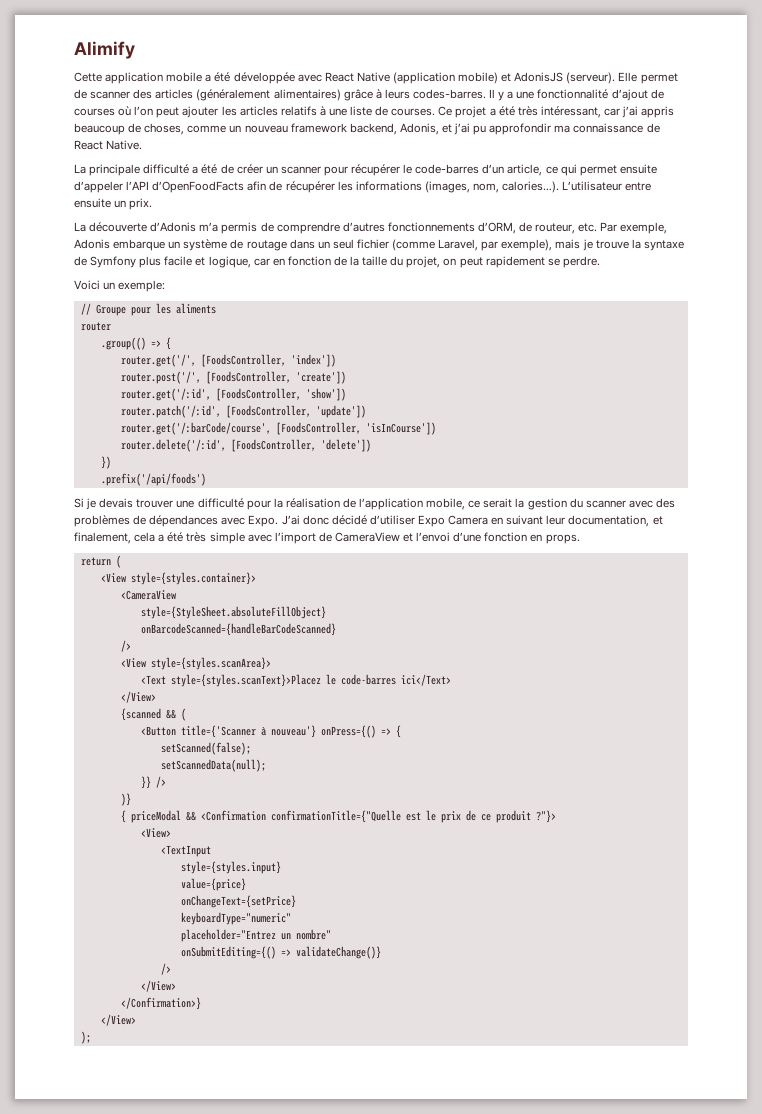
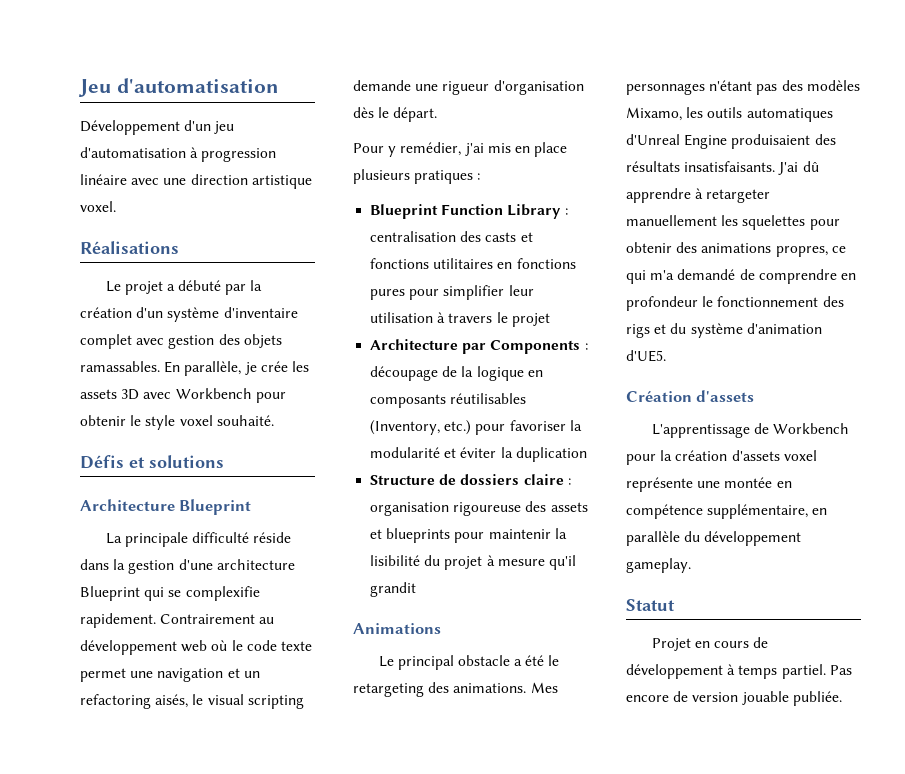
- Alimify
- Cette application mobile a été développée avec React Native (application mobile) et AdonisJS (serveur). Elle permet de scanner des articles (généralement alimentaires) grâce à leurs codes-barres. Il y a une fonctionnalité d’ajout de courses où l’on peut ajouter les articles relatifs à une liste de courses. Ce projet a été très intéressant, car j’ai appris beaucoup de choses, comme un nouveau framework backend, Adonis, et j’ai pu approfondir ma connaissance de React Native.
- La principale difficulté a été de créer un scanner pour récupérer le code-barres d’un article, ce qui permet ensuite d’appeler l’API d’OpenFoodFacts afin de récupérer les informations (images, nom, calories…). L’utilisateur entre ensuite un prix.
- La découverte d’Adonis m’a permis de comprendre d’autres fonctionnements d’ORM, de routeur, etc. Par exemple, Adonis embarque un système de routage dans un seul fichier (comme Laravel, par exemple), mais je trouve la syntaxe de Symfony plus facile et logique, car en fonction de la taille du projet, on peut rapidement se perdre.
- Voici un exemple:
- // Groupe pour les aliments
- router
- .group(() => {
- router.get('/', [FoodsController, 'index'])
- router.post('/', [FoodsController, 'create'])
- router.get('/:id', [FoodsController, 'show'])
- router.patch('/:id', [FoodsController, 'update'])
- router.get('/:barCode/course', [FoodsController, 'isInCourse'])
- router.delete('/:id', [FoodsController, 'delete'])
- })
- .prefix('/api/foods')
- Si je devais trouver une difficulté pour la réalisation de l’application mobile, ce serait la gestion du scanner avec des problèmes de dépendances avec Expo. J’ai donc décidé d’utiliser Expo Camera en suivant leur documentation, et finalement, cela a été très simple avec l’import de CameraView et l’envoi d’une fonction en props.
- return (
- <View style={styles.container}>
- <CameraView
- style={StyleSheet.absoluteFillObject}
- onBarcodeScanned={handleBarCodeScanned}
- />
- <View style={styles.scanArea}>
- <Text style={styles.scanText}>Placez le code-barres ici</Text>
- </View>
- {scanned && (
- <Button title={'Scanner à nouveau'} onPress={() => {
- setScanned(false);
- setScannedData(null);
- }} />
- )}
- { priceModal && <Confirmation confirmationTitle={"Quelle est le prix de ce produit ?"}>
- <View>
- <TextInput
- style={styles.input}
- value={price}
- onChangeText={setPrice}
- keyboardType="numeric"
- placeholder="Entrez un nombre"
- onSubmitEditing={() => validateChange()}
- />
- </View>
- </Confirmation>}
- </View>
- );
+ Jeu d'automatisation
+ Développement d'un jeu d'automatisation à progression linéaire avec une direction artistique voxel.
+ Réalisations
+ Le projet a débuté par la création d'un système d'inventaire complet avec gestion des objets ramassables. En parallèle, je crée les assets 3D avec Workbench pour obtenir le style voxel souhaité.
+ Défis et solutions
+ Architecture Blueprint
+ La principale difficulté réside dans la gestion d'une architecture Blueprint qui se complexifie rapidement. Contrairement au développement web où le code texte permet une navigation et un refactoring aisés, le visual scripting demande une rigueur d'organisation dès le départ.
+ Pour y remédier, j'ai mis en place plusieurs pratiques :
+ Blueprint Function Library : centralisation des casts et fonctions utilitaires en fonctions pures pour simplifier leur utilisation à travers le projet
+ Architecture par Components : découpage de la logique en composants réutilisables (Inventory, etc.) pour favoriser la modularité et éviter la duplication
+ Structure de dossiers claire : organisation rigoureuse des assets et blueprints pour maintenir la lisibilité du projet à mesure qu'il grandit
+ Animations
+ Le principal obstacle a été le retargeting des animations. Mes personnages n'étant pas des modèles Mixamo, les outils automatiques d'Unreal Engine produisaient des résultats insatisfaisants. J'ai dû apprendre à retargeter manuellement les squelettes pour obtenir des animations propres, ce qui m'a demandé de comprendre en profondeur le fonctionnement des rigs et du système d'animation d'UE5.
+ Création d'assets
+ L'apprentissage de Workbench pour la création d'assets voxel représente une montée en compétence supplémentaire, en parallèle du développement gameplay.
+ Statut
+ Projet en cours de développement à temps partiel. Pas encore de version jouable publiée.

